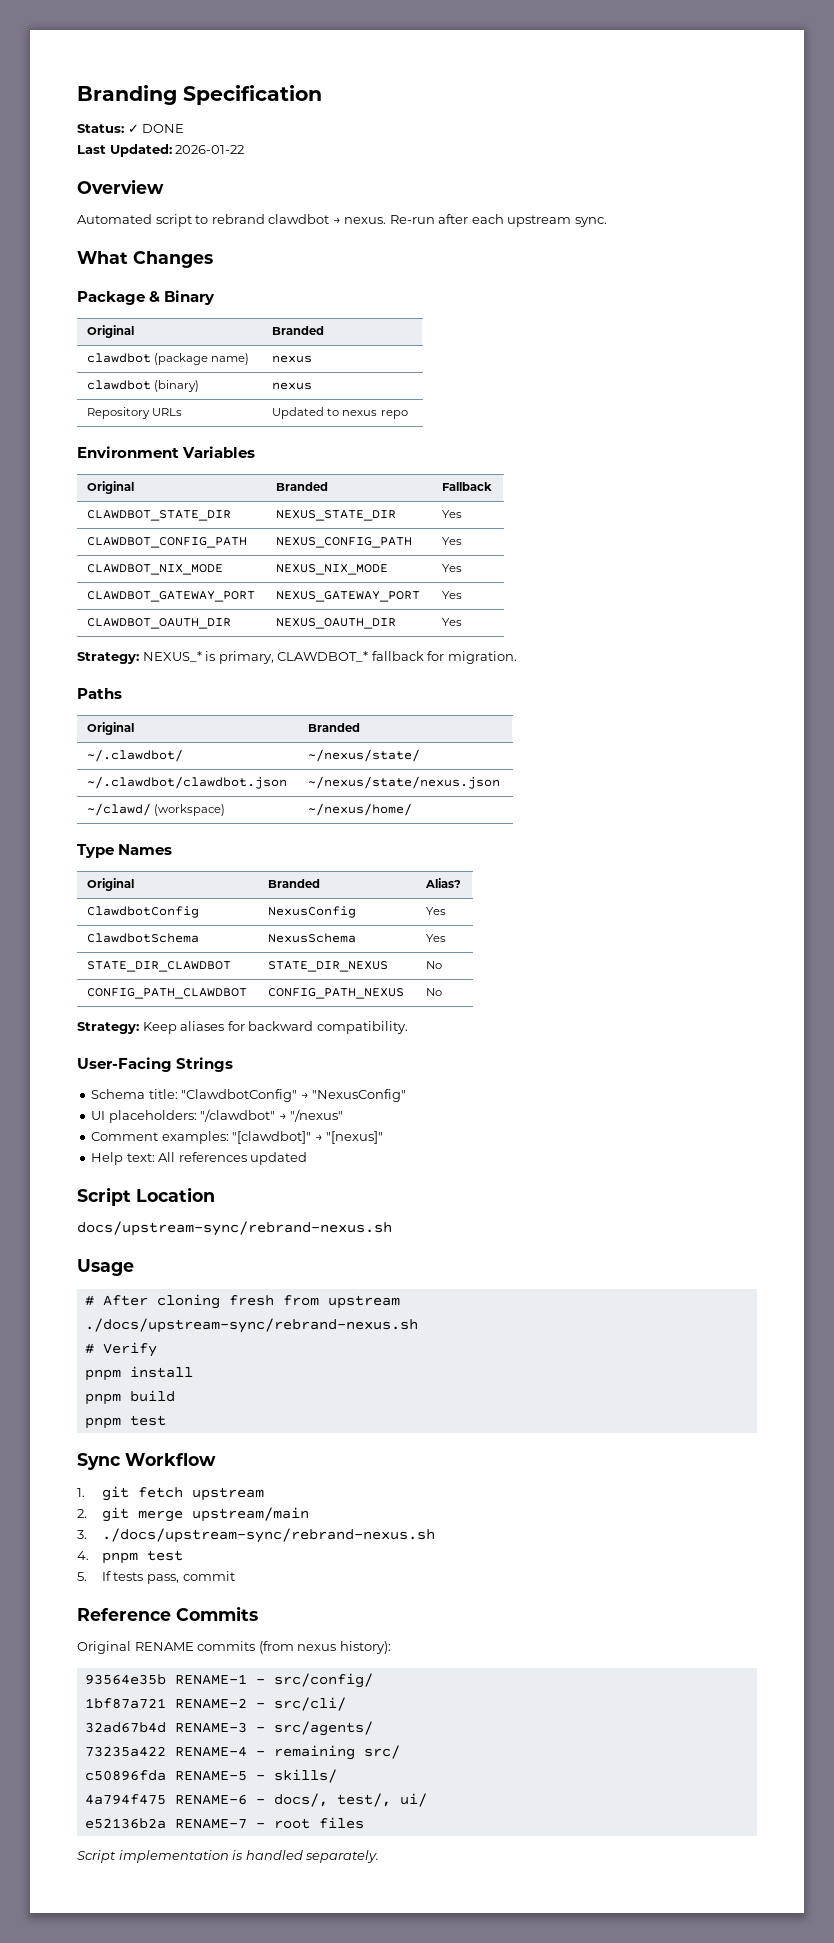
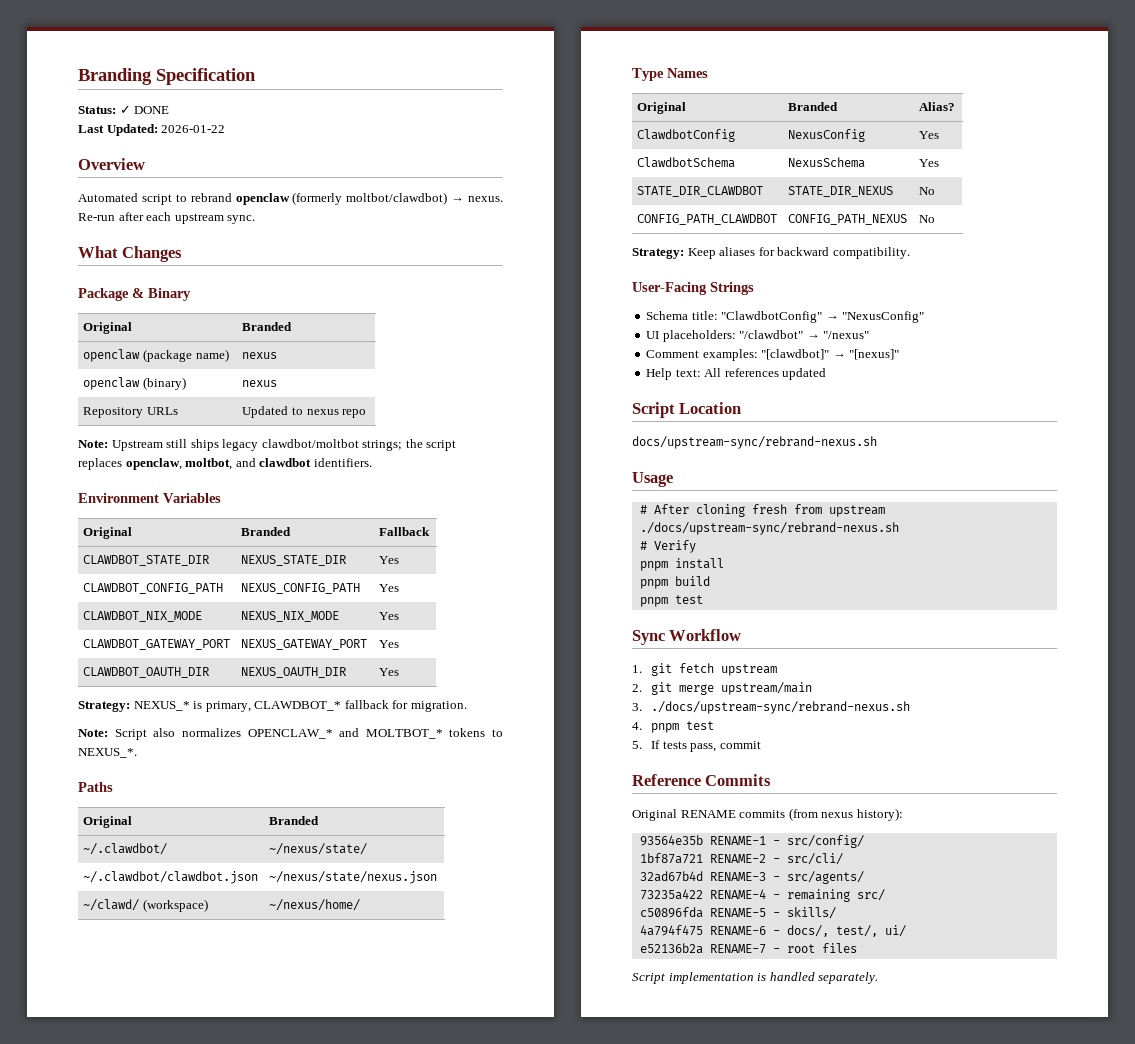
- Automated script to rebrand clawdbot → nexus.
+ Automated script to rebrand openclaw (formerly moltbot/clawdbot) → nexus.
- clawdbot (package name) | nexus
+ openclaw (package name) | nexus
- clawdbot (binary) | nexus
+ openclaw (binary) | nexus
+ Note: Upstream still ships legacy clawdbot/moltbot strings; the script replaces openclaw, moltbot, and clawdbot identifiers.
+ Note: Script also normalizes OPENCLAW_* and MOLTBOT_* tokens to NEXUS_*.

